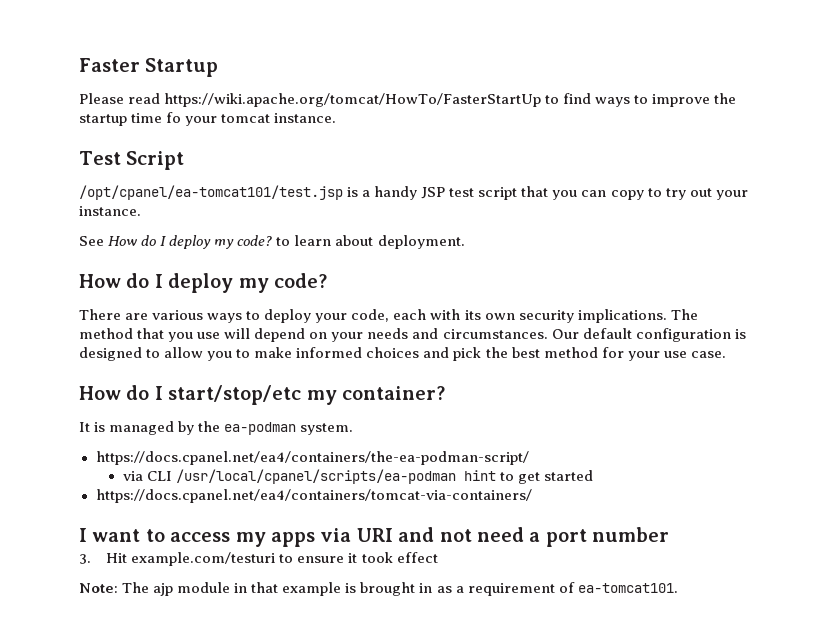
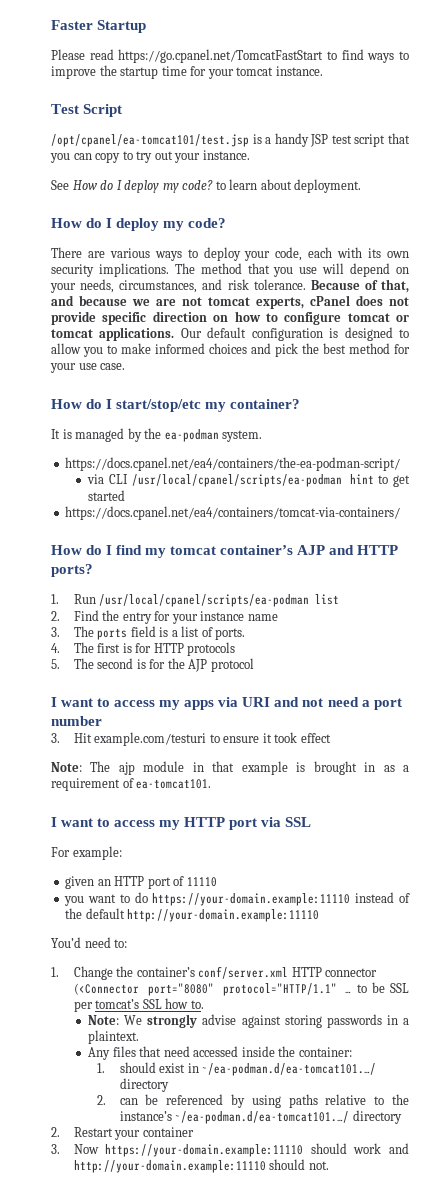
- Please read https://wiki.apache.org/tomcat/HowTo/FasterStartUp to find ways to improve the startup time fo your tomcat instance.
+ Please read https://go.cpanel.net/TomcatFastStart to find ways to improve the startup time for your tomcat instance.
- The method that you use will depend on your needs and circumstances.
+ The method that you use will depend on your needs, circumstances, and risk tolerance. Because of that, and because we are not tomcat experts, cPanel does not provide specific direction on how to configure tomcat or tomcat applications.
+ How do I find my tomcat container’s AJP and HTTP ports?
+ 1. Run /usr/local/cpanel/scripts/ea-podman list
+ 2. Find the entry for your instance name
+ 3. The ports field is a list of ports.
+ 4. The first is for HTTP protocols
+ 5. The second is for the AJP protocol
+ I want to access my HTTP port via SSL
+ For example:
+ given an HTTP port of 11110
+ you want to do https://your-domain.example:11110 instead of the default http://your-domain.example:11110
+ You’d need to:
+ 1. Change the container’s conf/server.xml HTTP connector (<Connector port="8080" protocol="HTTP/1.1" … to be SSL per tomcat’s SSL how to.
+ Note: We strongly advise against storing passwords in a plaintext.
+ Any files that need accessed inside the container:
+ 1. should exist in ~/ea-podman.d/ea-tomcat101.…/ directory
+ 2. can be referenced by using paths relative to the instance’s ~/ea-podman.d/ea-tomcat101.…/ directory
+ 2. Restart your container
+ 3. Now https://your-domain.example:11110 should work and http://your-domain.example:11110 should not.

